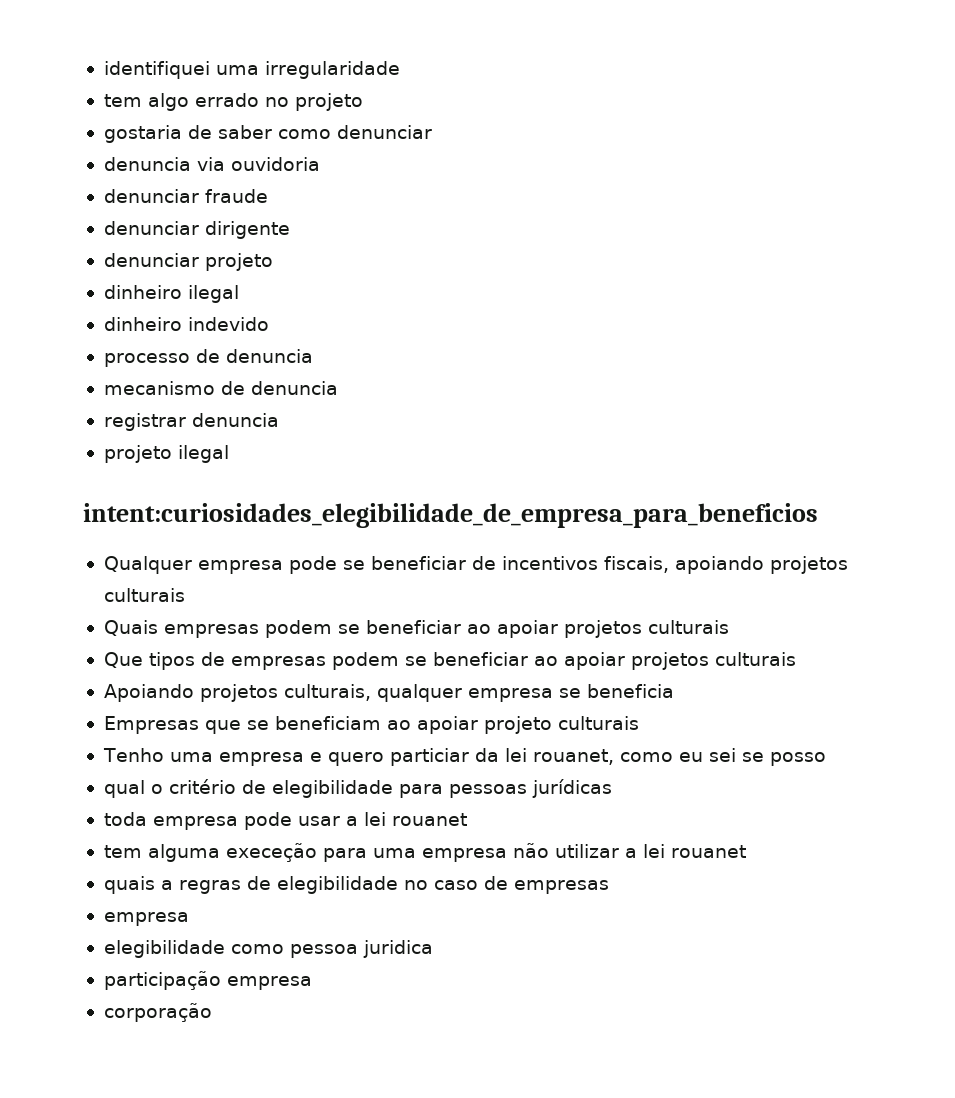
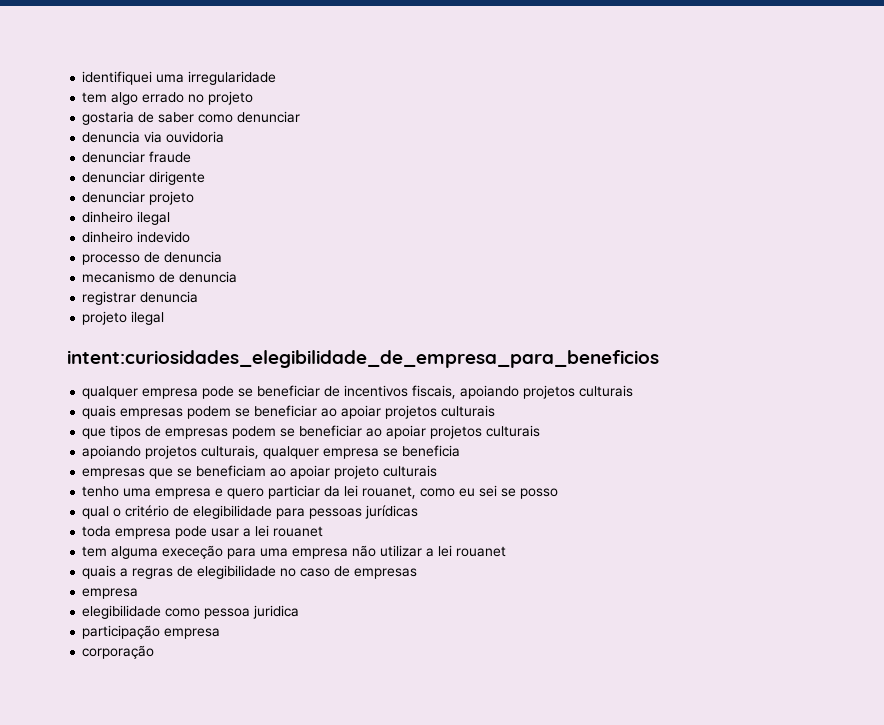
- Qualquer empresa pode se beneficiar de incentivos fiscais, apoiando projetos culturais
+ qualquer empresa pode se beneficiar de incentivos fiscais, apoiando projetos culturais
- Quais empresas podem se beneficiar ao apoiar projetos culturais
- Que tipos de empresas podem se beneficiar ao apoiar projetos culturais
+ quais empresas podem se beneficiar ao apoiar projetos culturais
+ que tipos de empresas podem se beneficiar ao apoiar projetos culturais
- Apoiando projetos culturais, qualquer empresa se beneficia
+ apoiando projetos culturais, qualquer empresa se beneficia
- Empresas que se beneficiam ao apoiar projeto culturais
+ empresas que se beneficiam ao apoiar projeto culturais
- Tenho uma empresa e quero particiar da lei rouanet, como eu sei se posso
+ tenho uma empresa e quero particiar da lei rouanet, como eu sei se posso

